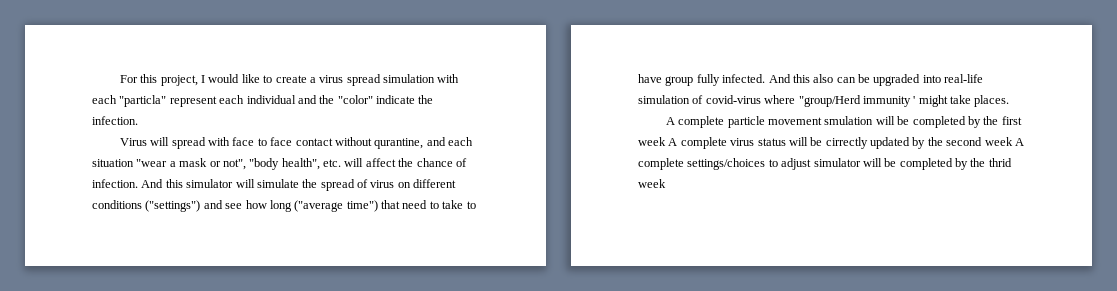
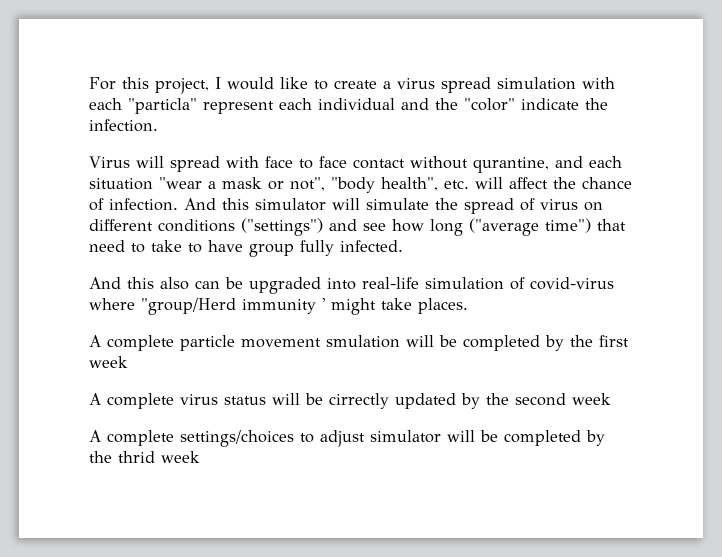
- And this simulator will simulate the spread of virus on different conditions ("settings") and see how long ("average time") that need to take to have group fully infected. And this also can be upgraded into real-life simulation of covid-virus where "group/Herd immunity ' might take places.
+ And this simulator will simulate the spread of virus on different conditions ("settings") and see how long ("average time") that need to take to have group fully infected.
+ And this also can be upgraded into real-life simulation of covid-virus where "group/Herd immunity ' might take places.
- A complete particle movement smulation will be completed by the first week A complete virus status will be cirrectly updated by the second week A complete settings/choices to adjust simulator will be completed by the thrid week
+ A complete particle movement smulation will be completed by the first week
+ A complete virus status will be cirrectly updated by the second week
+ A complete settings/choices to adjust simulator will be completed by the thrid week

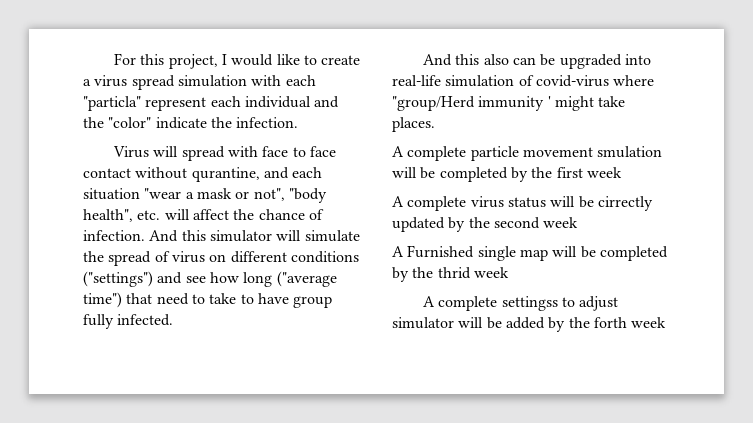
- A complete settings/choices to adjust simulator will be completed by the thrid week
+ A Furnished single map will be completed by the thrid week
+ A complete settingss to adjust simulator will be added by the forth week

